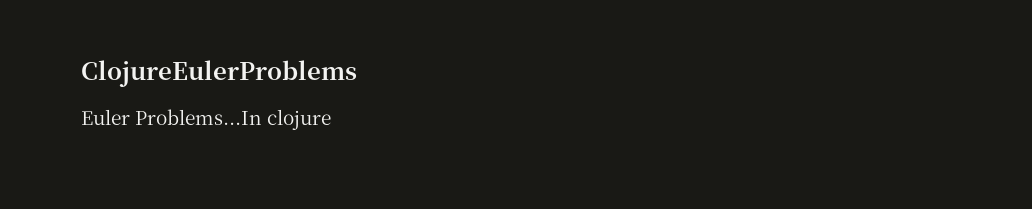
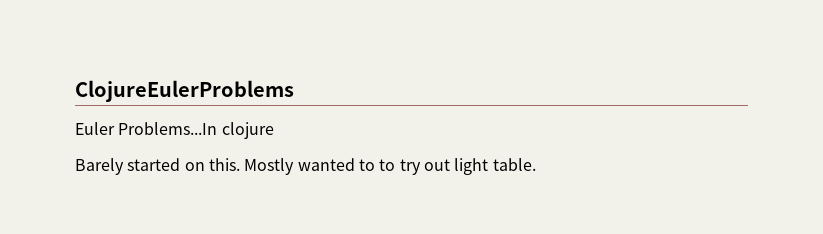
+ Barely started on this. Mostly wanted to to try out light table.

